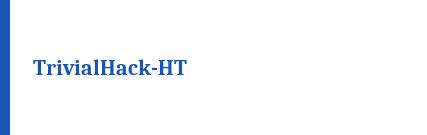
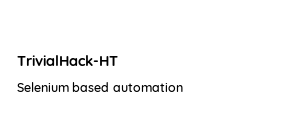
+ Selenium based automation

